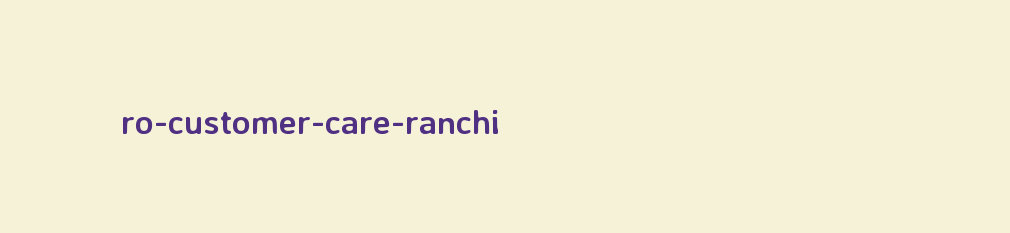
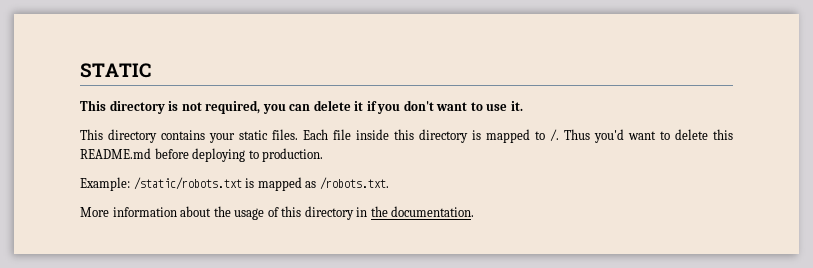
- ro-customer-care-ranchi
+ STATIC
+ This directory is not required, you can delete it if you don't want to use it.
+ This directory contains your static files. Each file inside this directory is mapped to /. Thus you'd want to delete this README.md before deploying to production.
+ Example: /static/robots.txt is mapped as /robots.txt.
+ More information about the usage of this directory in the documentation.

